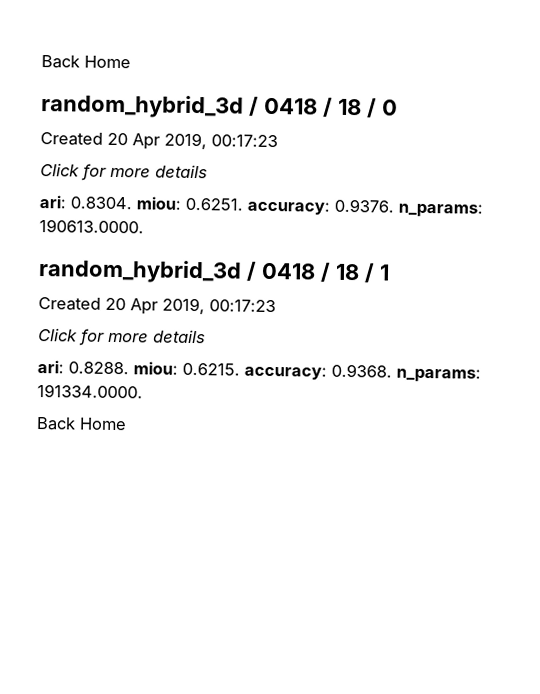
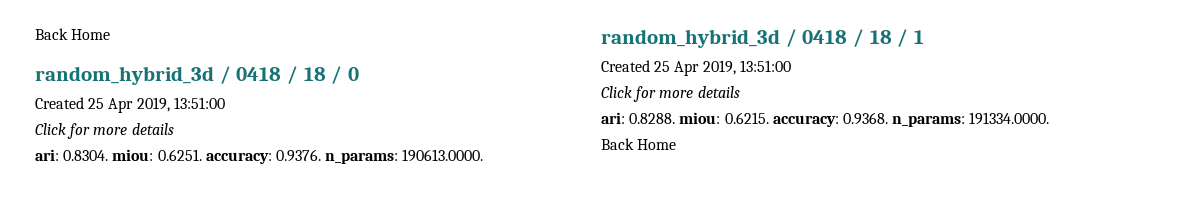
  random_hybrid_3d / 0418 / 18 / 0
- Created 20 Apr 2019, 00:17:23
+ Created 25 Apr 2019, 13:51:00
  random_hybrid_3d / 0418 / 18 / 1
- Created 20 Apr 2019, 00:17:23
+ Created 25 Apr 2019, 13:51:00

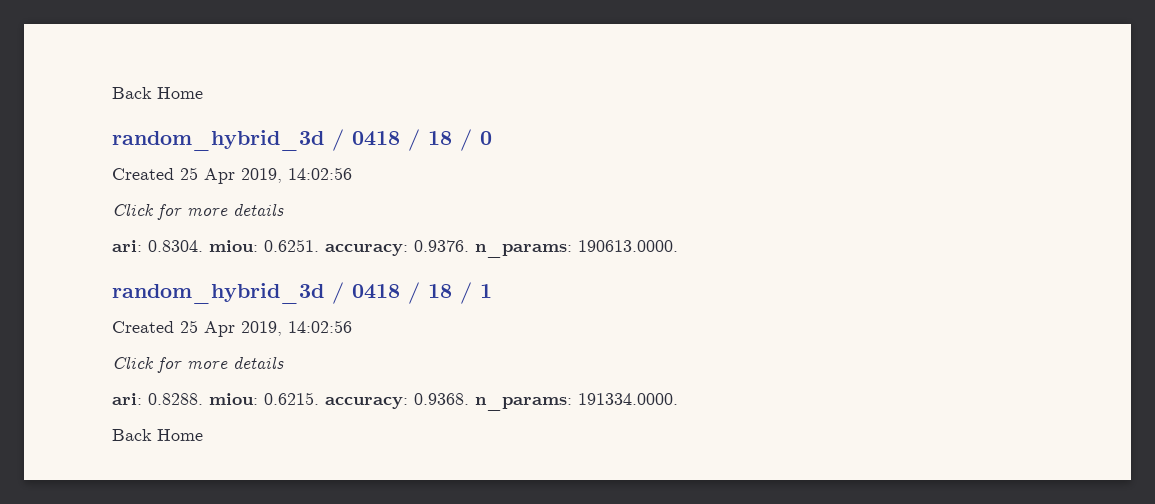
  random_hybrid_3d / 0418 / 18 / 0
- Created 25 Apr 2019, 13:51:00
+ Created 25 Apr 2019, 14:02:56
  random_hybrid_3d / 0418 / 18 / 1
- Created 25 Apr 2019, 13:51:00
+ Created 25 Apr 2019, 14:02:56

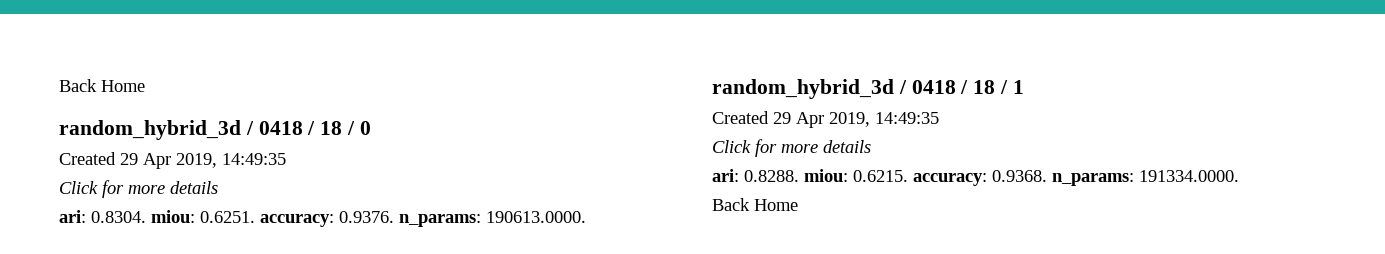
  random_hybrid_3d / 0418 / 18 / 0
- Created 25 Apr 2019, 14:02:56
+ Created 29 Apr 2019, 14:49:35
  random_hybrid_3d / 0418 / 18 / 1
- Created 25 Apr 2019, 14:02:56
+ Created 29 Apr 2019, 14:49:35

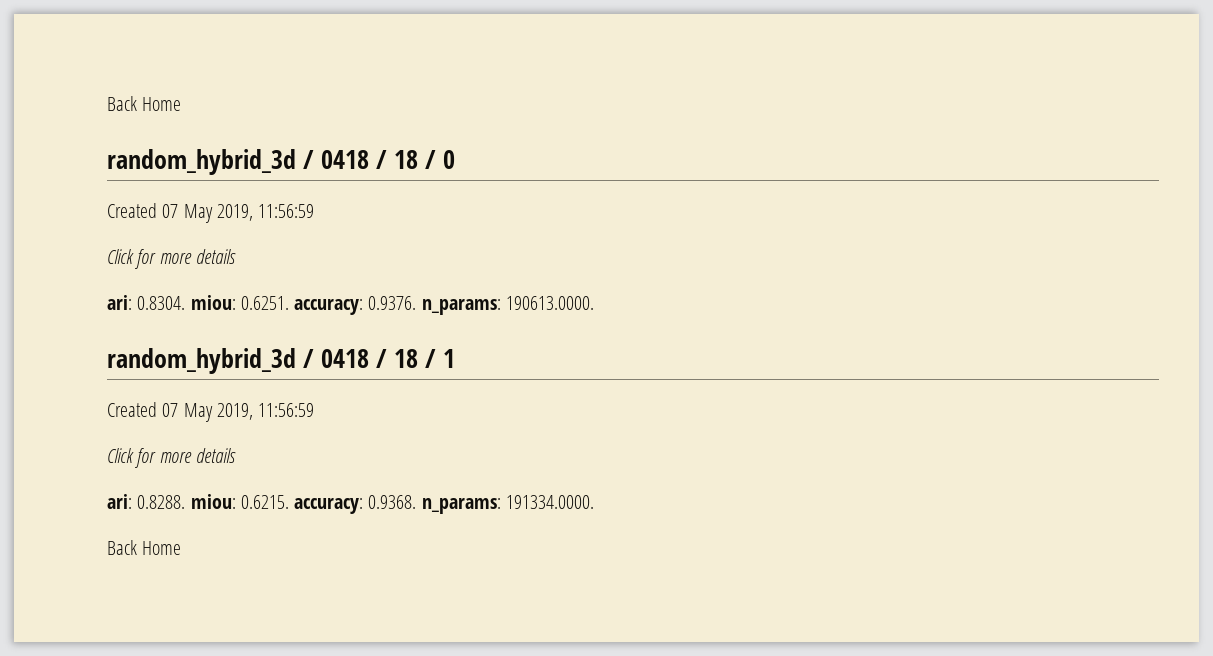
  random_hybrid_3d / 0418 / 18 / 0
- Created 29 Apr 2019, 14:49:35
+ Created 07 May 2019, 11:56:59
  random_hybrid_3d / 0418 / 18 / 1
- Created 29 Apr 2019, 14:49:35
+ Created 07 May 2019, 11:56:59

